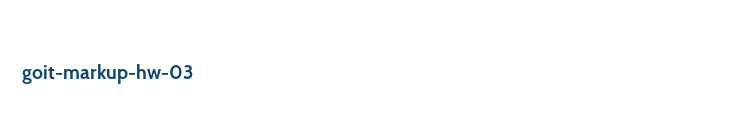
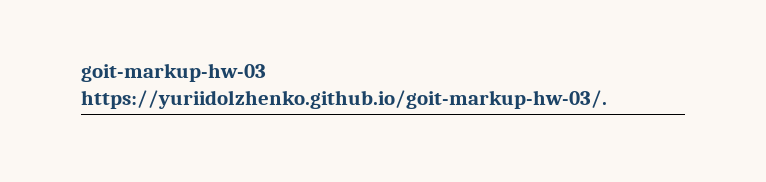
- goit-markup-hw-03
+ goit-markup-hw-03 https://yuriidolzhenko.github.io/goit-markup-hw-03/.

